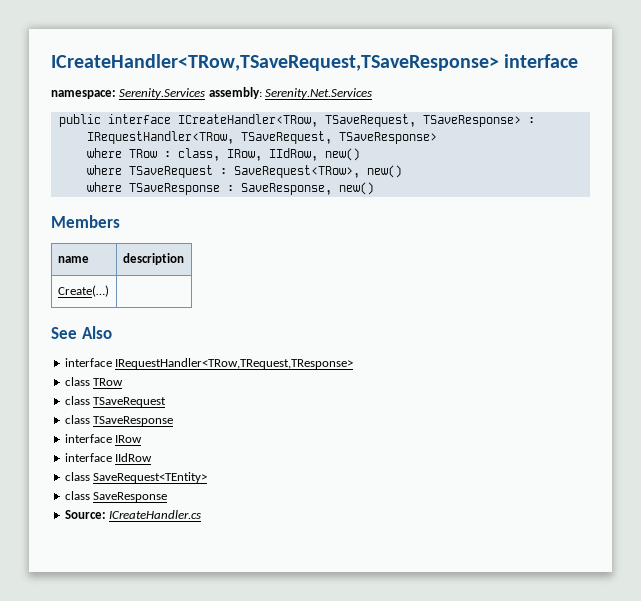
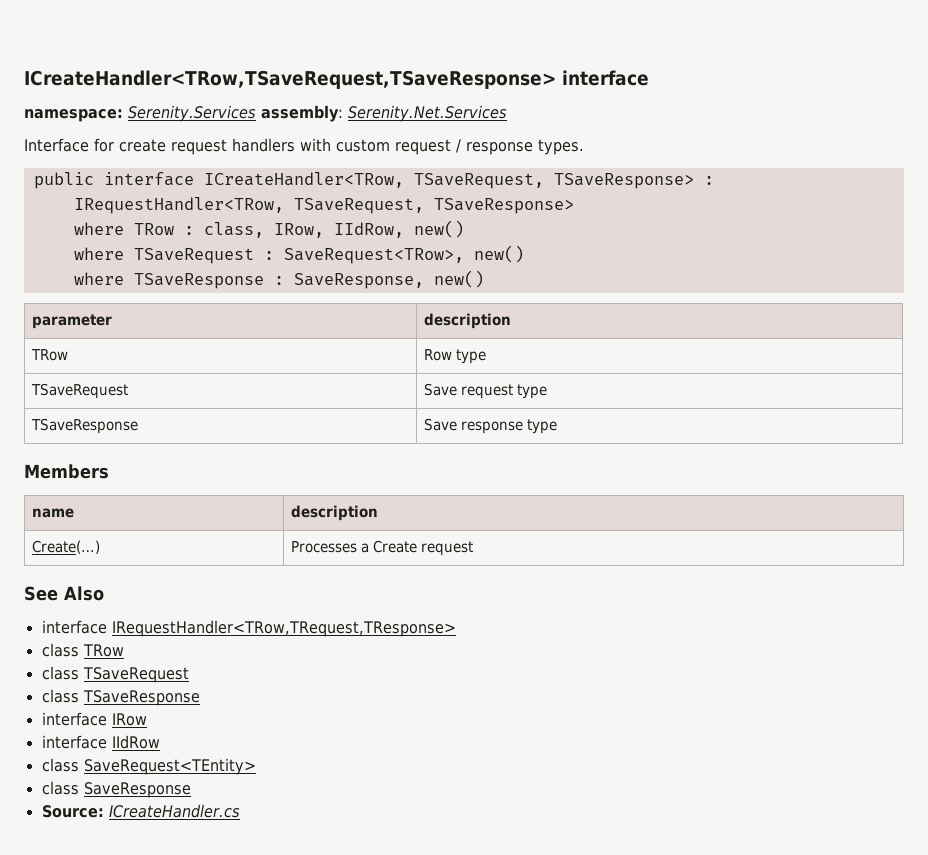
+ Interface for create request handlers with custom request / response types.
+ parameter | description
+ TRow | Row type
+ TSaveRequest | Save request type
+ TSaveResponse | Save response type
- Create(…) |
+ Create(…) | Processes a Create request

